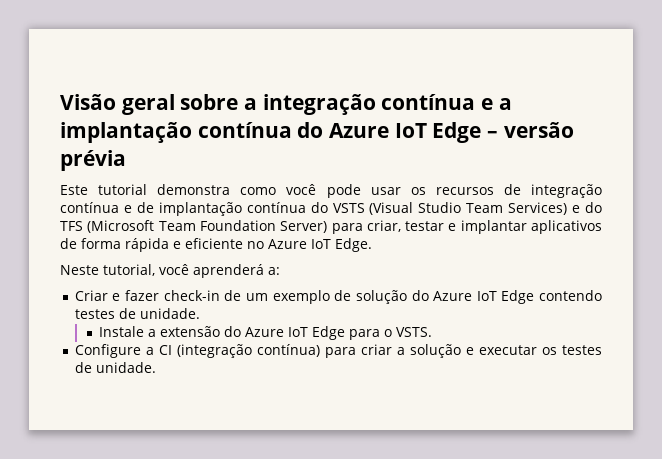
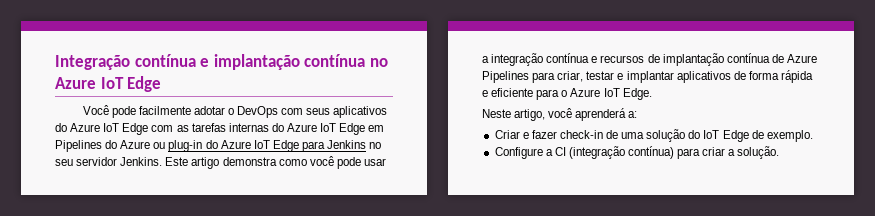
- Visão geral sobre a integração contínua e a implantação contínua do Azure IoT Edge – versão prévia
- Este tutorial demonstra como você pode usar os recursos de integração contínua e de implantação contínua do VSTS (Visual Studio Team Services) e do TFS (Microsoft Team Foundation Server) para criar, testar e implantar aplicativos de forma rápida e eficiente no Azure IoT Edge.
+ Integração contínua e implantação contínua no Azure IoT Edge
+ Você pode facilmente adotar o DevOps com seus aplicativos do Azure IoT Edge com as tarefas internas do Azure IoT Edge em Pipelines do Azure ou plug-in do Azure IoT Edge para Jenkins no seu servidor Jenkins. Este artigo demonstra como você pode usar a integração contínua e recursos de implantação contínua de Azure Pipelines para criar, testar e implantar aplicativos de forma rápida e eficiente para o Azure IoT Edge.
- Neste tutorial, você aprenderá a:
+ Neste artigo, você aprenderá a:
- Criar e fazer check-in de um exemplo de solução do Azure IoT Edge contendo testes de unidade.
- Instale a extensão do Azure IoT Edge para o VSTS.
+ Criar e fazer check-in de uma solução do IoT Edge de exemplo.
- Configure a CI (integração contínua) para criar a solução e executar os testes de unidade.
+ Configure a CI (integração contínua) para criar a solução.

